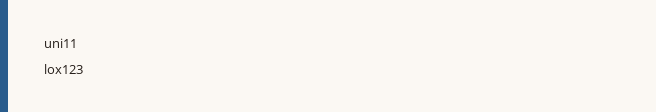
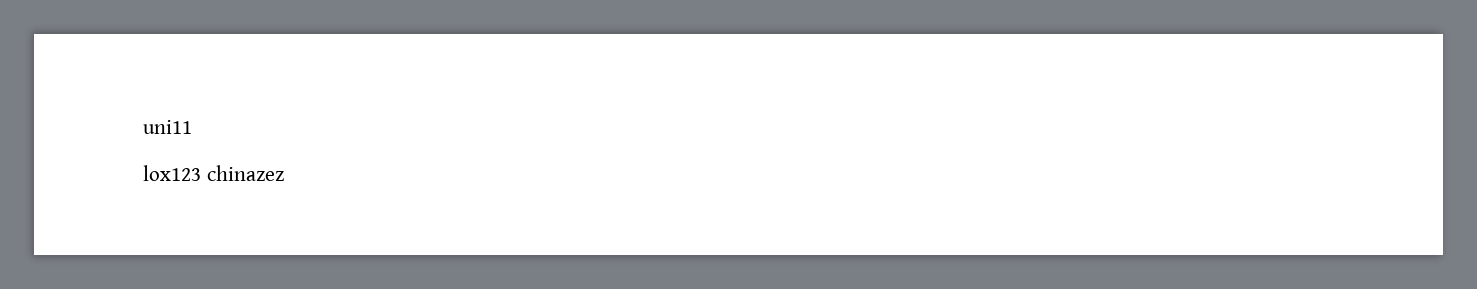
- lox123
+ lox123 chinazez

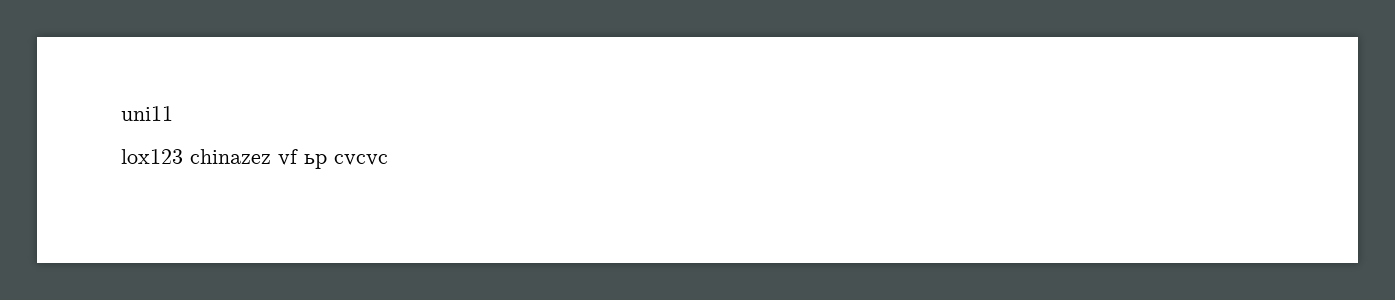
- lox123 chinazez
+ lox123 chinazez vf ьр cvcvc

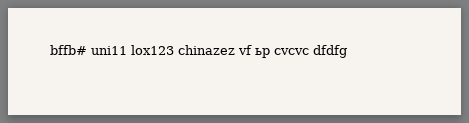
- uni11
- lox123 chinazez vf ьр cvcvc
+ bffb# uni11 lox123 chinazez vf ьр cvcvc dfdfg

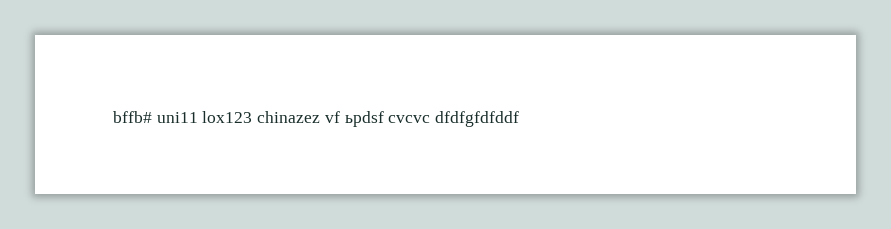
- bffb# uni11 lox123 chinazez vf ьр cvcvc dfdfg
+ bffb# uni11 lox123 chinazez vf ьрdsf cvcvc dfdfgfdfddf

